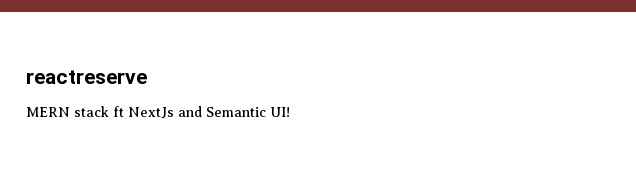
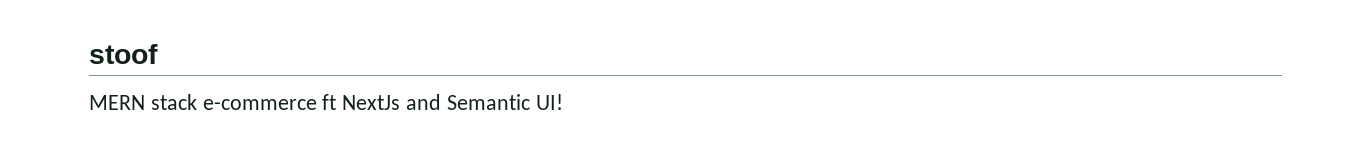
- reactreserve
+ stoof
- MERN stack ft NextJs and Semantic UI!
+ MERN stack e-commerce ft NextJs and Semantic UI!

